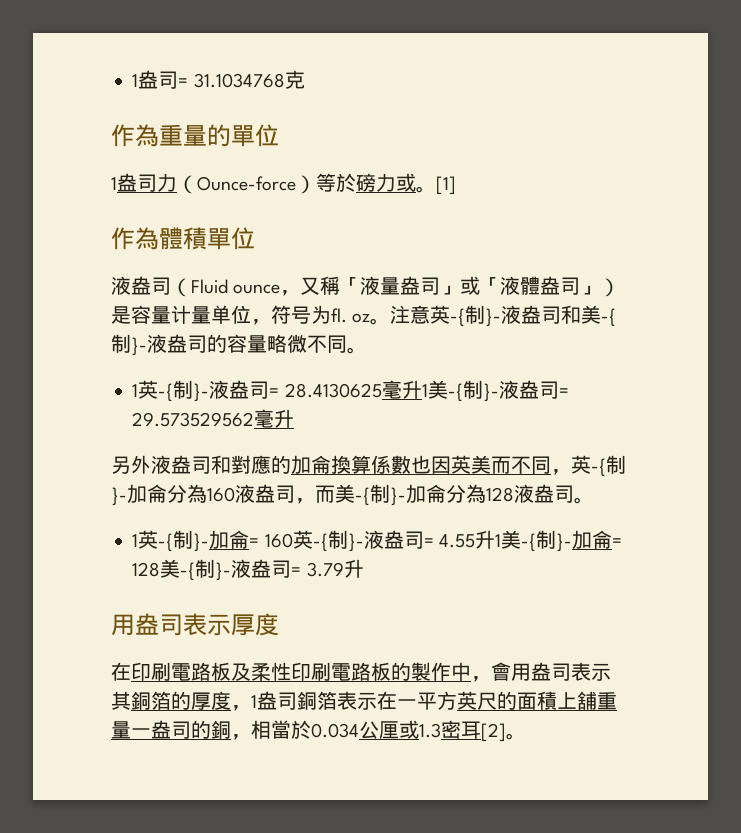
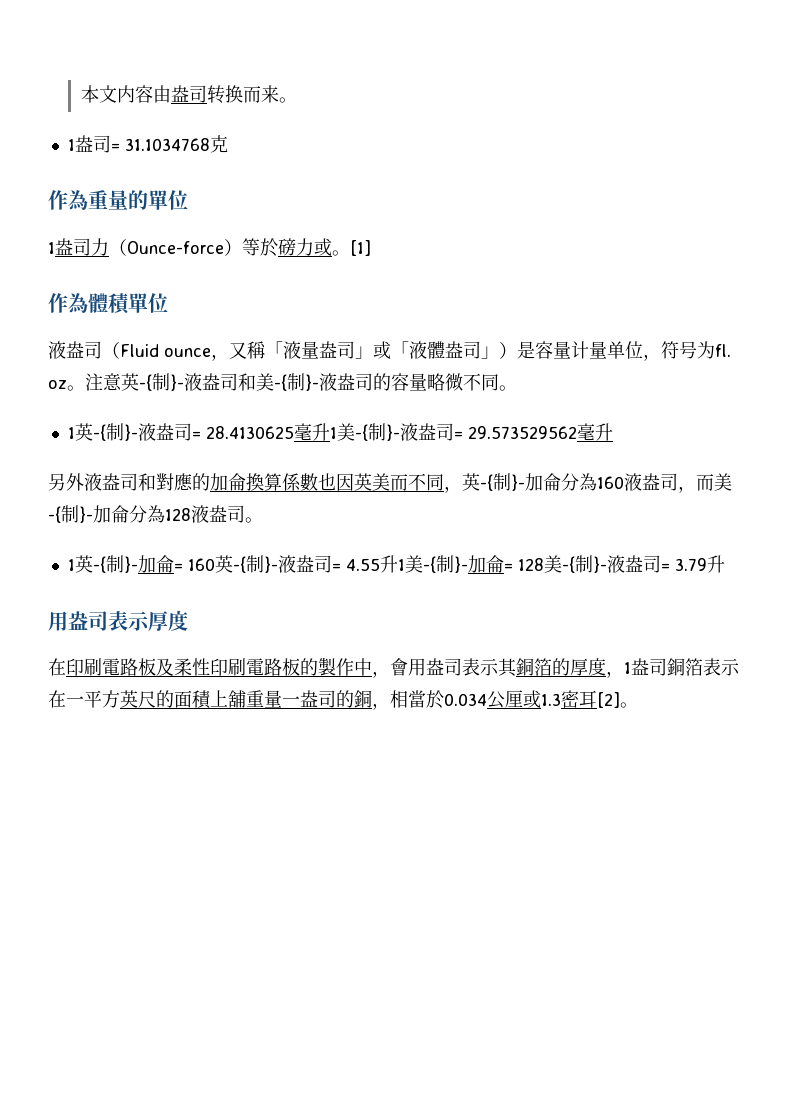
+ 本文内容由盎司转换而来。

